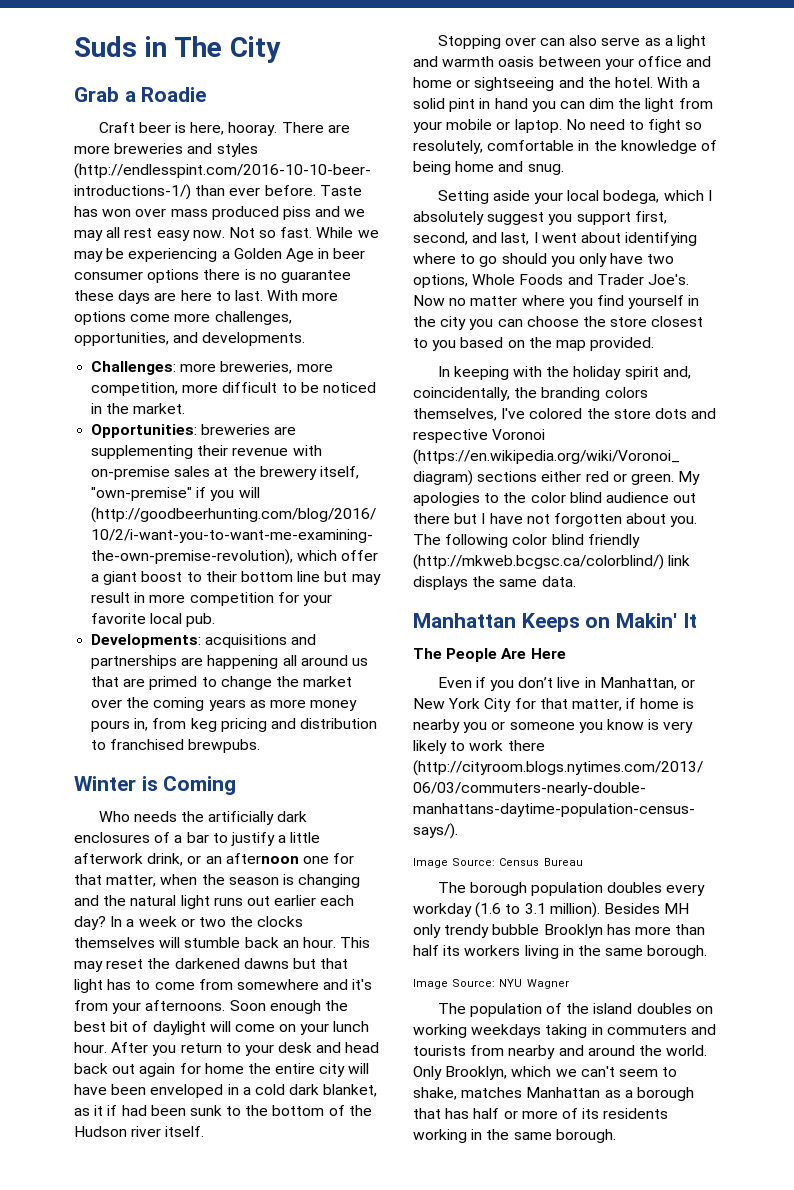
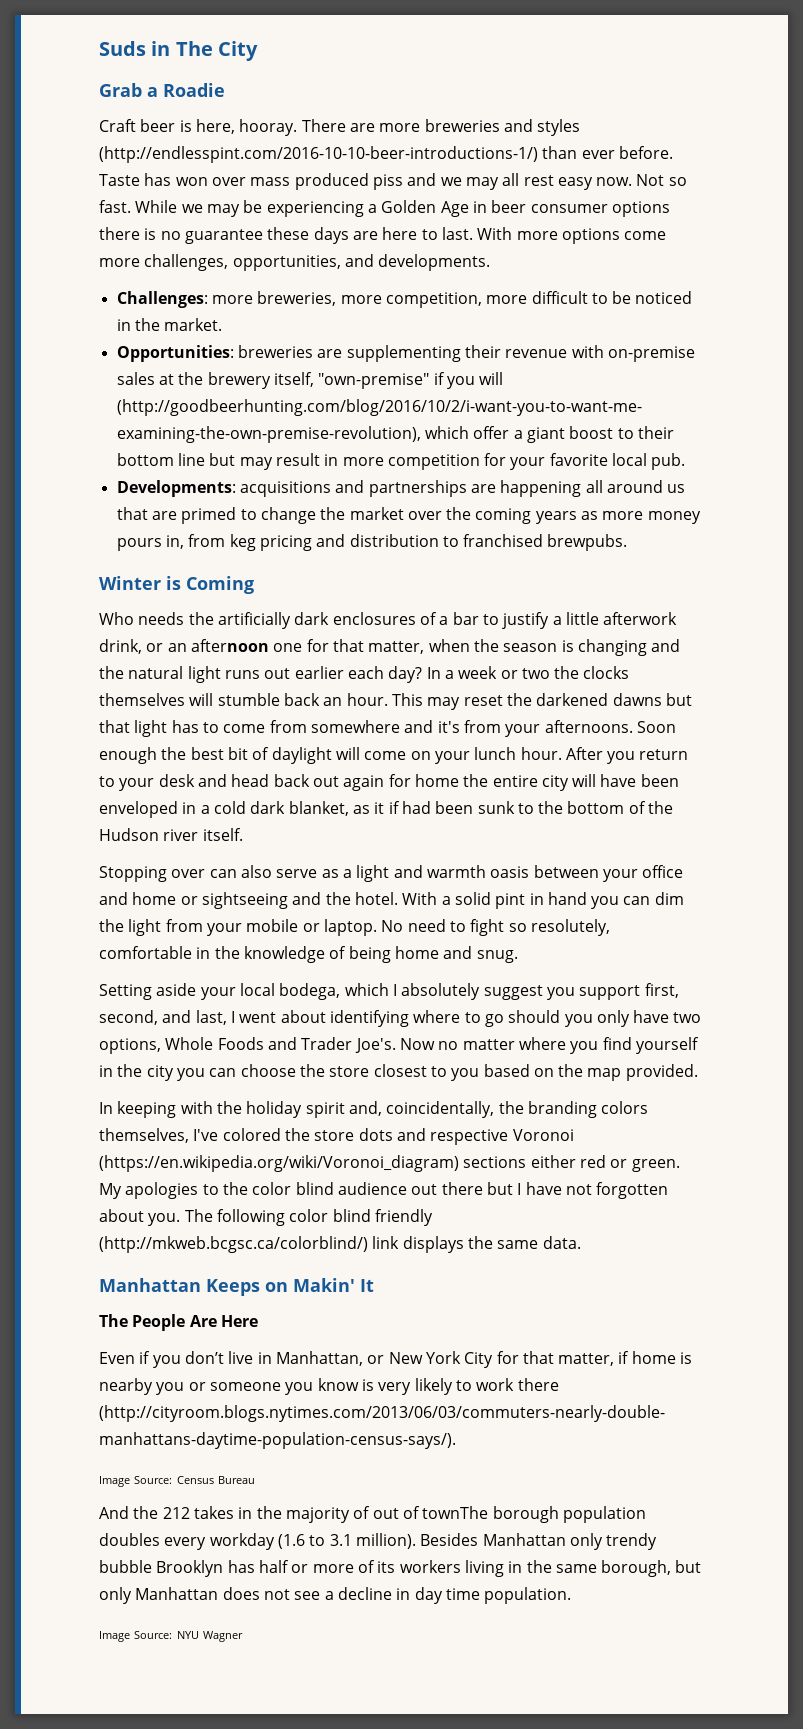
- The borough population doubles every workday (1.6 to 3.1 million).
+ And the 212 takes in the majority of out of townThe borough population doubles every workday (1.6 to 3.1 million).
- Besides MH only trendy bubble Brooklyn has more than half its workers living in the same borough.
+ Besides Manhattan only trendy bubble Brooklyn has half or more of its workers living in the same borough, but only Manhattan does not see a decline in day time population.
  Image Source: NYU Wagner
- The population of the island doubles on working weekdays taking in commuters and tourists from nearby and around the world. Only Brooklyn, which we can't seem to shake, matches Manhattan as a borough that has half or more of its residents working in the same borough.

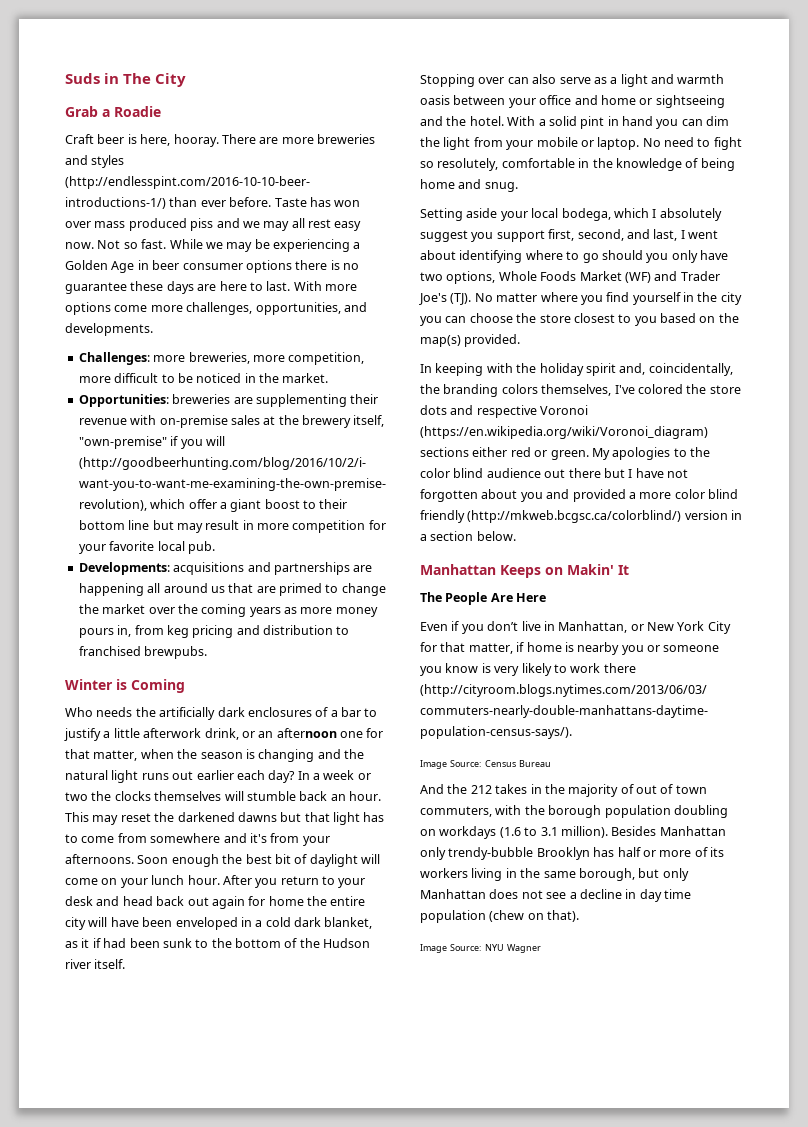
- Setting aside your local bodega, which I absolutely suggest you support first, second, and last, I went about identifying where to go should you only have two options, Whole Foods and Trader Joe's. Now no matter where you find yourself in the city you can choose the store closest to you based on the map provided.
+ Setting aside your local bodega, which I absolutely suggest you support first, second, and last, I went about identifying where to go should you only have two options, Whole Foods Market (WF) and Trader Joe's (TJ). No matter where you find yourself in the city you can choose the store closest to you based on the map(s) provided.
- My apologies to the color blind audience out there but I have not forgotten about you. The following color blind friendly (http://mkweb.bcgsc.ca/colorblind/) link displays the same data.
+ My apologies to the color blind audience out there but I have not forgotten about you and provided a more color blind friendly (http://mkweb.bcgsc.ca/colorblind/) version in a section below.
- And the 212 takes in the majority of out of townThe borough population doubles every workday (1.6 to 3.1 million).
+ And the 212 takes in the majority of out of town commuters, with the borough population doubling on workdays (1.6 to 3.1 million).
- Besides Manhattan only trendy bubble Brooklyn has half or more of its workers living in the same borough, but only Manhattan does not see a decline in day time population.
+ Besides Manhattan only trendy-bubble Brooklyn has half or more of its workers living in the same borough, but only Manhattan does not see a decline in day time population (chew on that).

